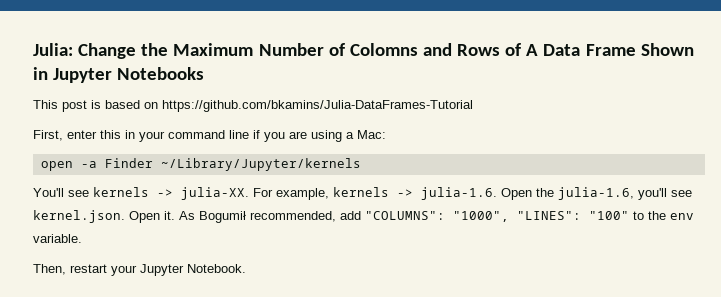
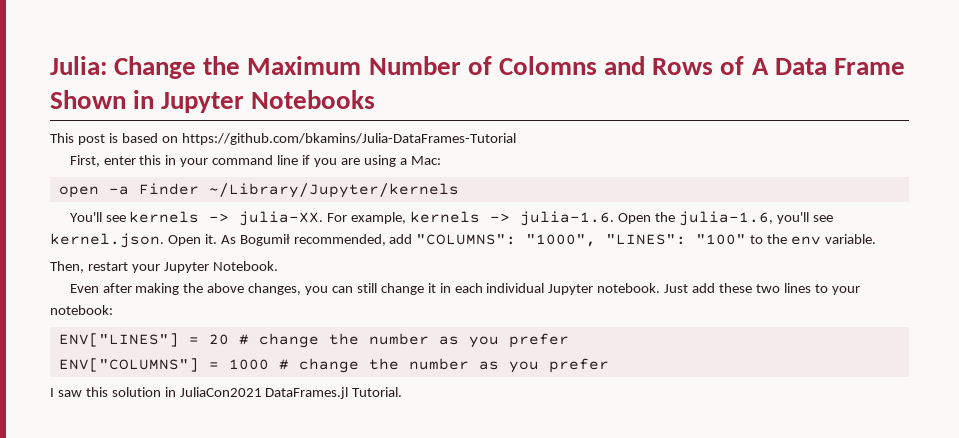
+ Even after making the above changes, you can still change it in each individual Jupyter notebook. Just add these two lines to your notebook:
+ ENV["LINES"] = 20 # change the number as you prefer
+ ENV["COLUMNS"] = 1000 # change the number as you prefer
+ I saw this solution in JuliaCon2021 DataFrames.jl Tutorial.

